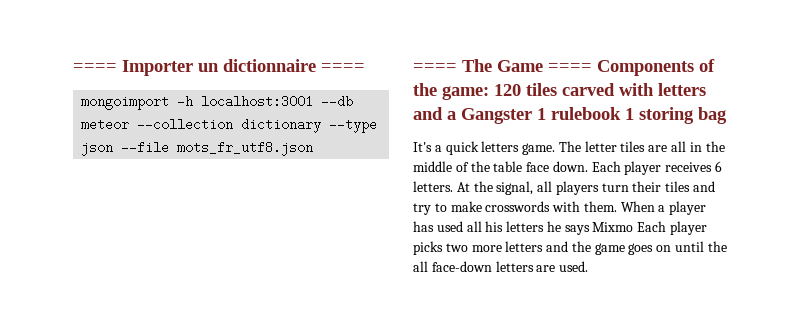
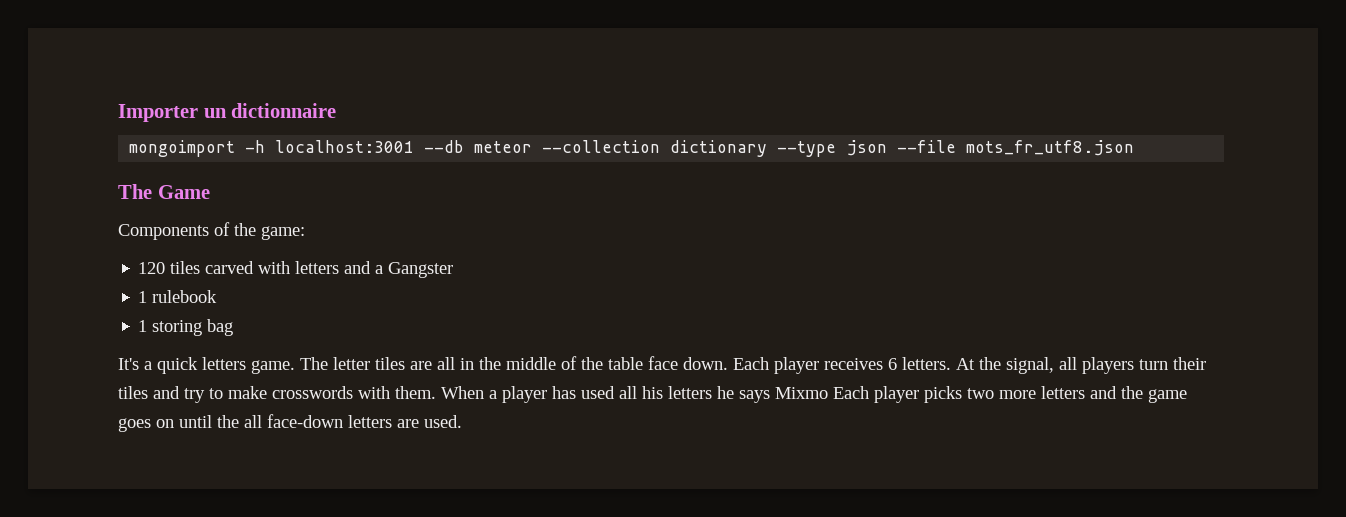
- ==== Importer un dictionnaire ====
+ Importer un dictionnaire
- ==== The Game ==== Components of the game: 120 tiles carved with letters and a Gangster 1 rulebook 1 storing bag
+ The Game
+ Components of the game:
+ 120 tiles carved with letters and a Gangster
+ 1 rulebook
+ 1 storing bag

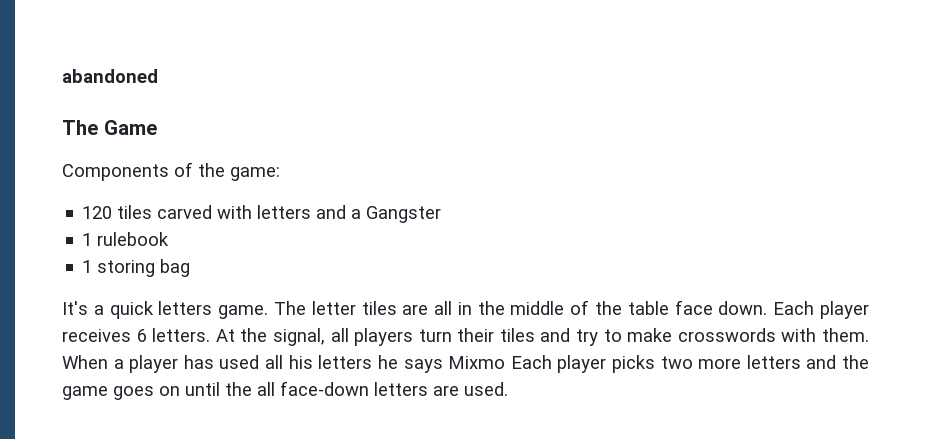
- Importer un dictionnaire
- mongoimport -h localhost:3001 --db meteor --collection dictionary --type json --file mots_fr_utf8.json
+ abandoned

